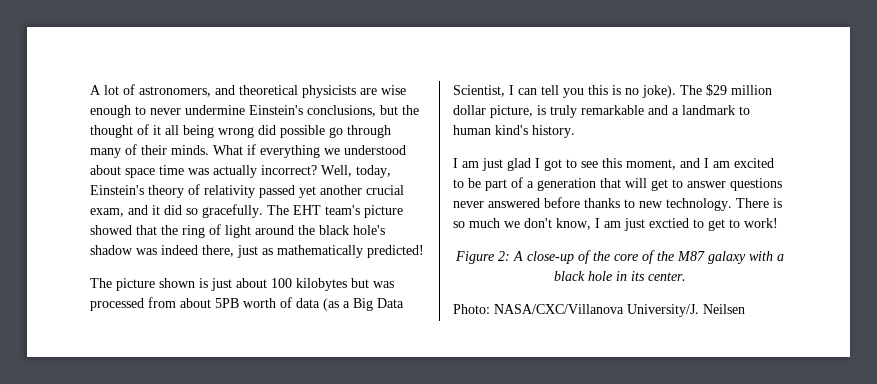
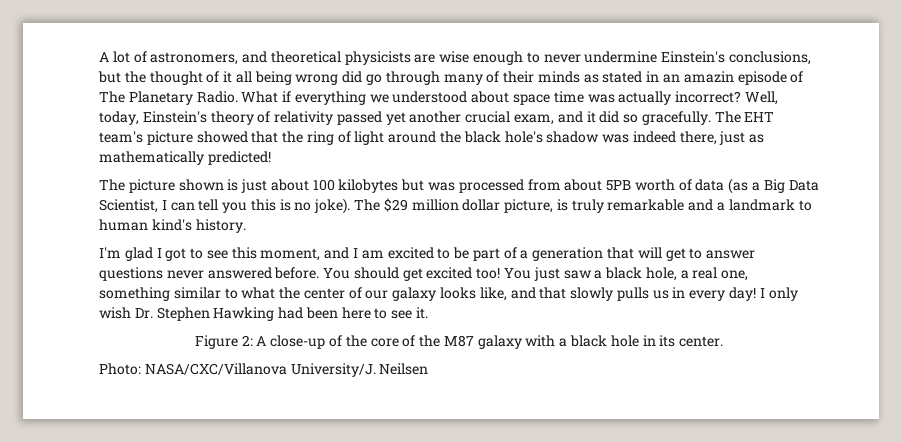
- A lot of astronomers, and theoretical physicists are wise enough to never undermine Einstein's conclusions, but the thought of it all being wrong did possible go through many of their minds.
+ A lot of astronomers, and theoretical physicists are wise enough to never undermine Einstein's conclusions, but the thought of it all being wrong did go through many of their minds as stated in an amazin episode of The Planetary Radio.
- I am just glad I got to see this moment, and I am excited to be part of a generation that will get to answer questions never answered before thanks to new technology. There is so much we don't know, I am just exctied to get to work!
+ I'm glad I got to see this moment, and I am excited to be part of a generation that will get to answer questions never answered before. You should get excited too! You just saw a black hole, a real one, something similar to what the center of our galaxy looks like, and that slowly pulls us in every day! I only wish Dr. Stephen Hawking had been here to see it.

